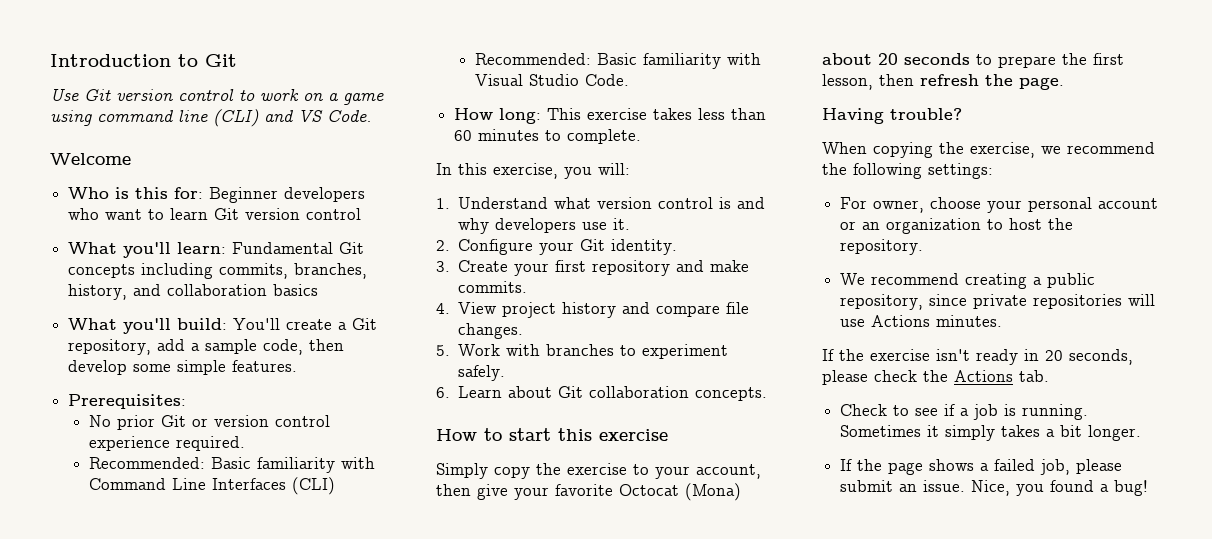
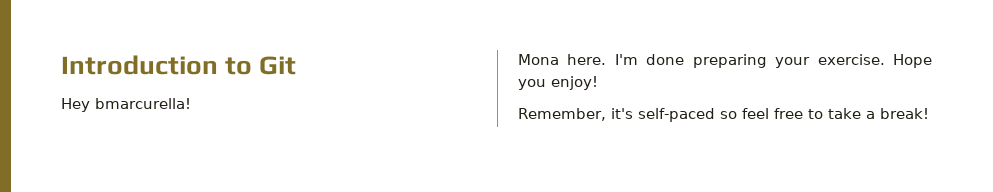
- Use Git version control to work on a game using command line (CLI) and VS Code.
- Welcome
- Who is this for: Beginner developers who want to learn Git version control
- What you'll learn: Fundamental Git concepts including commits, branches, history, and collaboration basics
- What you'll build: You'll create a Git repository, add a sample code, then develop some simple features.
- Prerequisites:
- No prior Git or version control experience required.
- Recommended: Basic familiarity with Command Line Interfaces (CLI)
- Recommended: Basic familiarity with Visual Studio Code.
- How long: This exercise takes less than 60 minutes to complete.
- In this exercise, you will:
- 1. Understand what version control is and why developers use it.
- 2. Configure your Git identity.
- 3. Create your first repository and make commits.
- 4. View project history and compare file changes.
- 5. Work with branches to experiment safely.
- 6. Learn about Git collaboration concepts.
- How to start this exercise
- Simply copy the exercise to your account, then give your favorite Octocat (Mona) about 20 seconds to prepare the first lesson, then refresh the page.
- Having trouble?
- When copying the exercise, we recommend the following settings:
- For owner, choose your personal account or an organization to host the repository.
- We recommend creating a public repository, since private repositories will use Actions minutes.
- If the exercise isn't ready in 20 seconds, please check the Actions tab.
- Check to see if a job is running. Sometimes it simply takes a bit longer.
- If the page shows a failed job, please submit an issue. Nice, you found a bug!
+ Hey bmarcurella!
+ Mona here. I'm done preparing your exercise. Hope you enjoy!
+ Remember, it's self-paced so feel free to take a break!

